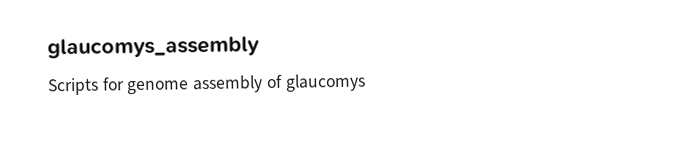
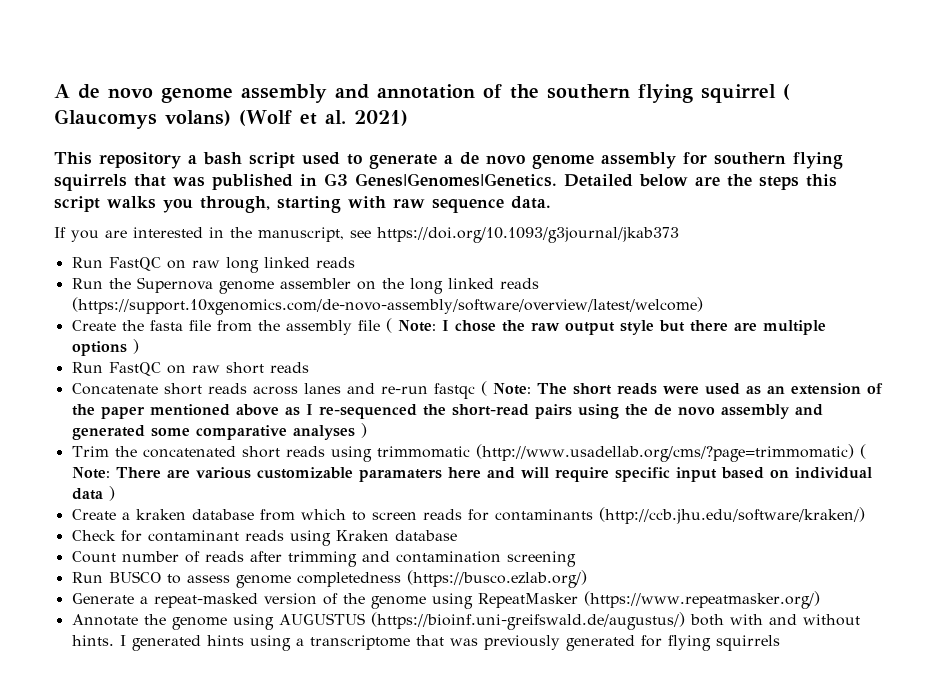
- glaucomys_assembly
- Scripts for genome assembly of glaucomys
+ A de novo genome assembly and annotation of the southern flying squirrel ( Glaucomys volans) (Wolf et al. 2021)
+ This repository a bash script used to generate a de novo genome assembly for southern flying squirrels that was published in G3 Genes|Genomes|Genetics. Detailed below are the steps this script walks you through, starting with raw sequence data.
+ If you are interested in the manuscript, see https://doi.org/10.1093/g3journal/jkab373
+ Run FastQC on raw long linked reads
+ Run the Supernova genome assembler on the long linked reads (https://support.10xgenomics.com/de-novo-assembly/software/overview/latest/welcome)
+ Create the fasta file from the assembly file ( Note: I chose the raw output style but there are multiple options )
+ Run FastQC on raw short reads
+ Concatenate short reads across lanes and re-run fastqc ( Note: The short reads were used as an extension of the paper mentioned above as I re-sequenced the short-read pairs using the de novo assembly and generated some comparative analyses )
+ Trim the concatenated short reads using trimmomatic (http://www.usadellab.org/cms/?page=trimmomatic) ( Note: There are various customizable paramaters here and will require specific input based on individual data )
+ Create a kraken database from which to screen reads for contaminants (http://ccb.jhu.edu/software/kraken/)
+ Check for contaminant reads using Kraken database
+ Count number of reads after trimming and contamination screening
+ Run BUSCO to assess genome completedness (https://busco.ezlab.org/)
+ Generate a repeat-masked version of the genome using RepeatMasker (https://www.repeatmasker.org/)
+ Annotate the genome using AUGUSTUS (https://bioinf.uni-greifswald.de/augustus/) both with and without hints. I generated hints using a transcriptome that was previously generated for flying squirrels

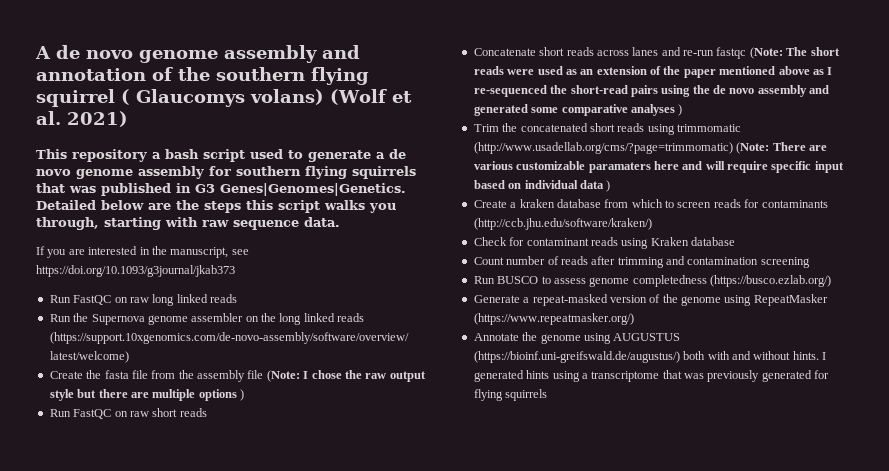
- Create the fasta file from the assembly file ( Note: I chose the raw output style but there are multiple options )
+ Create the fasta file from the assembly file (Note: I chose the raw output style but there are multiple options )
- Concatenate short reads across lanes and re-run fastqc ( Note: The short reads were used as an extension of the paper mentioned above as I re-sequenced the short-read pairs using the de novo assembly and generated some comparative analyses )
+ Concatenate short reads across lanes and re-run fastqc (Note: The short reads were used as an extension of the paper mentioned above as I re-sequenced the short-read pairs using the de novo assembly and generated some comparative analyses )
- Trim the concatenated short reads using trimmomatic (http://www.usadellab.org/cms/?page=trimmomatic) ( Note: There are various customizable paramaters here and will require specific input based on individual data )
+ Trim the concatenated short reads using trimmomatic (http://www.usadellab.org/cms/?page=trimmomatic) (Note: There are various customizable paramaters here and will require specific input based on individual data )

